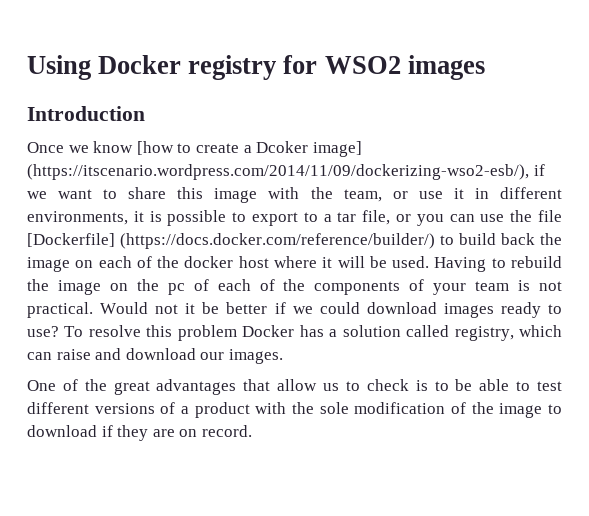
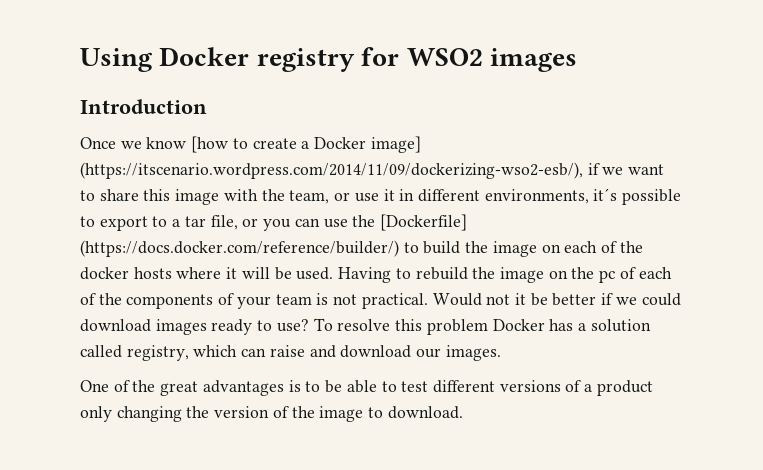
- Once we know [how to create a Dcoker image] (https://itscenario.wordpress.com/2014/11/09/dockerizing-wso2-esb/), if we want to share this image with the team, or use it in different environments, it is possible to export to a tar file, or you can use the file [Dockerfile] (https://docs.docker.com/reference/builder/) to build back the image on each of the docker host where it will be used.
+ Once we know [how to create a Docker image] (https://itscenario.wordpress.com/2014/11/09/dockerizing-wso2-esb/), if we want to share this image with the team, or use it in different environments, it´s possible to export to a tar file, or you can use the [Dockerfile] (https://docs.docker.com/reference/builder/) to build the image on each of the docker hosts where it will be used.
- One of the great advantages that allow us to check is to be able to test different versions of a product with the sole modification of the image to download if they are on record.
+ One of the great advantages is to be able to test different versions of a product only changing the version of the image to download.

